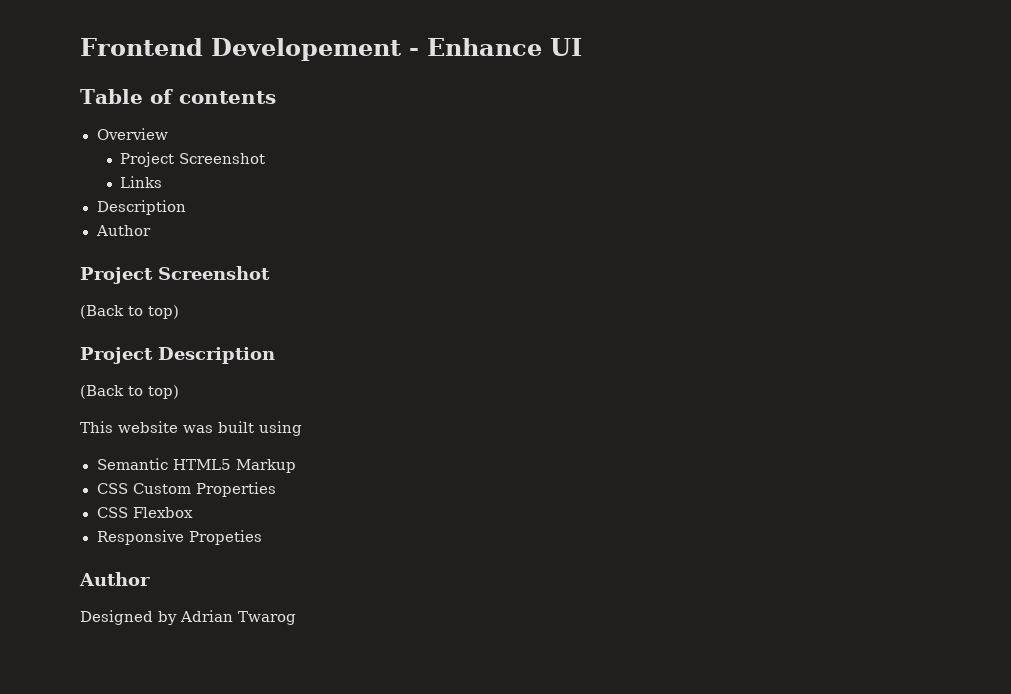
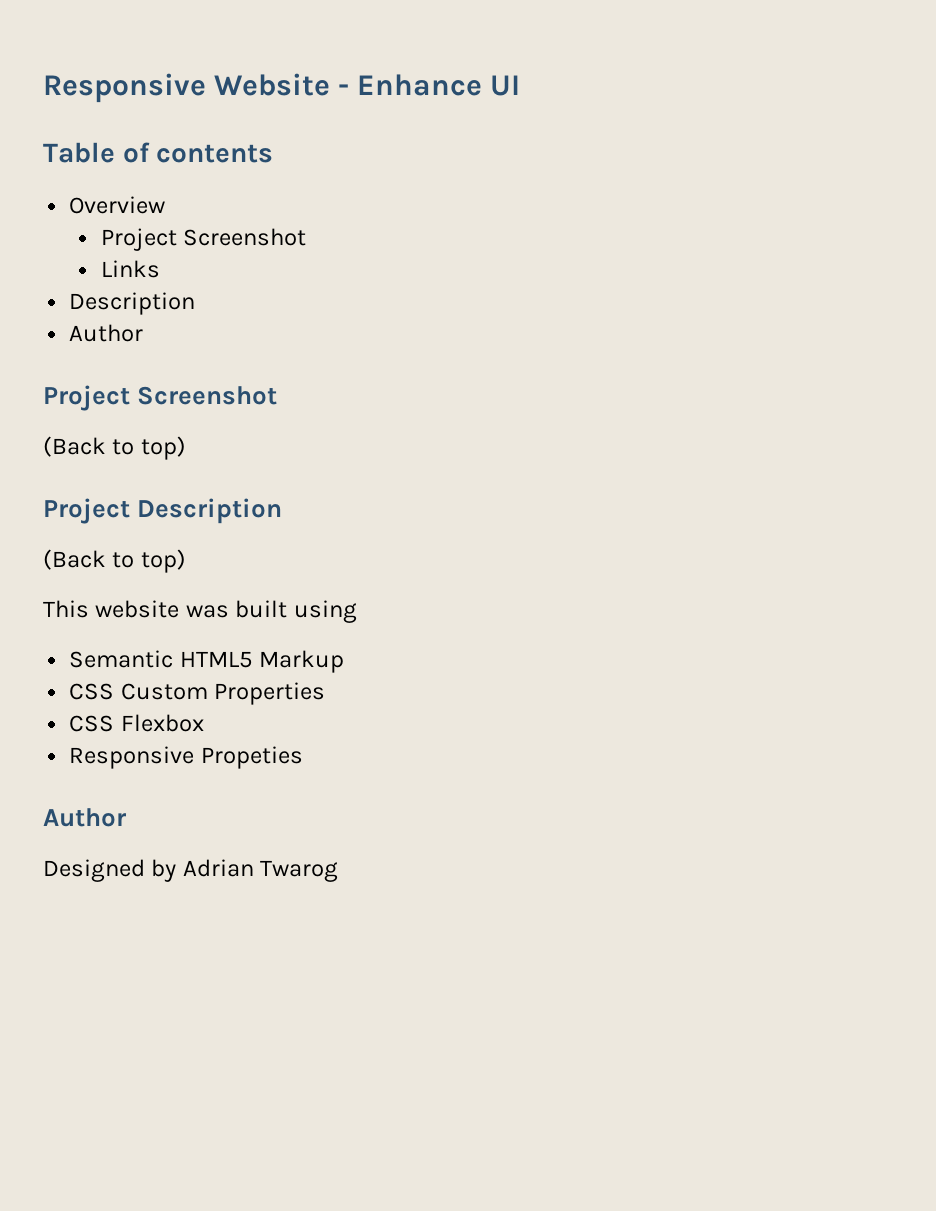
- Frontend Developement - Enhance UI
+ Responsive Website - Enhance UI

